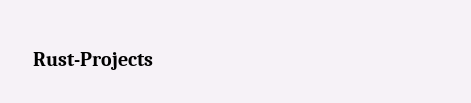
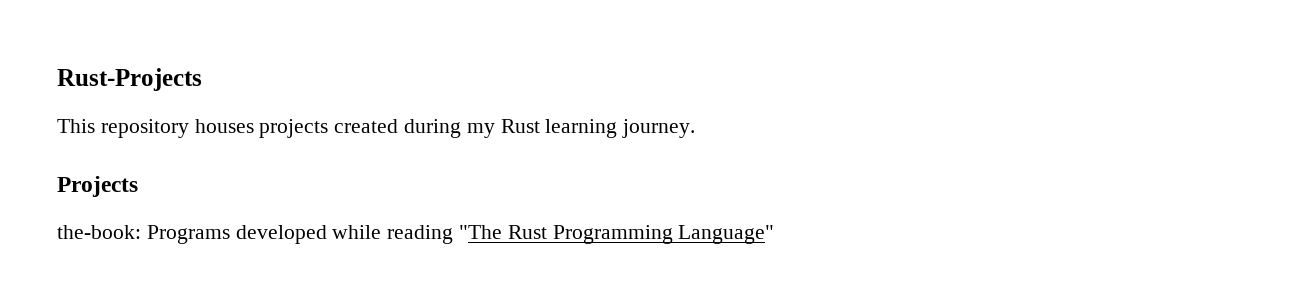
+ This repository houses projects created during my Rust learning journey.
+ Projects
+ the-book: Programs developed while reading "The Rust Programming Language"

